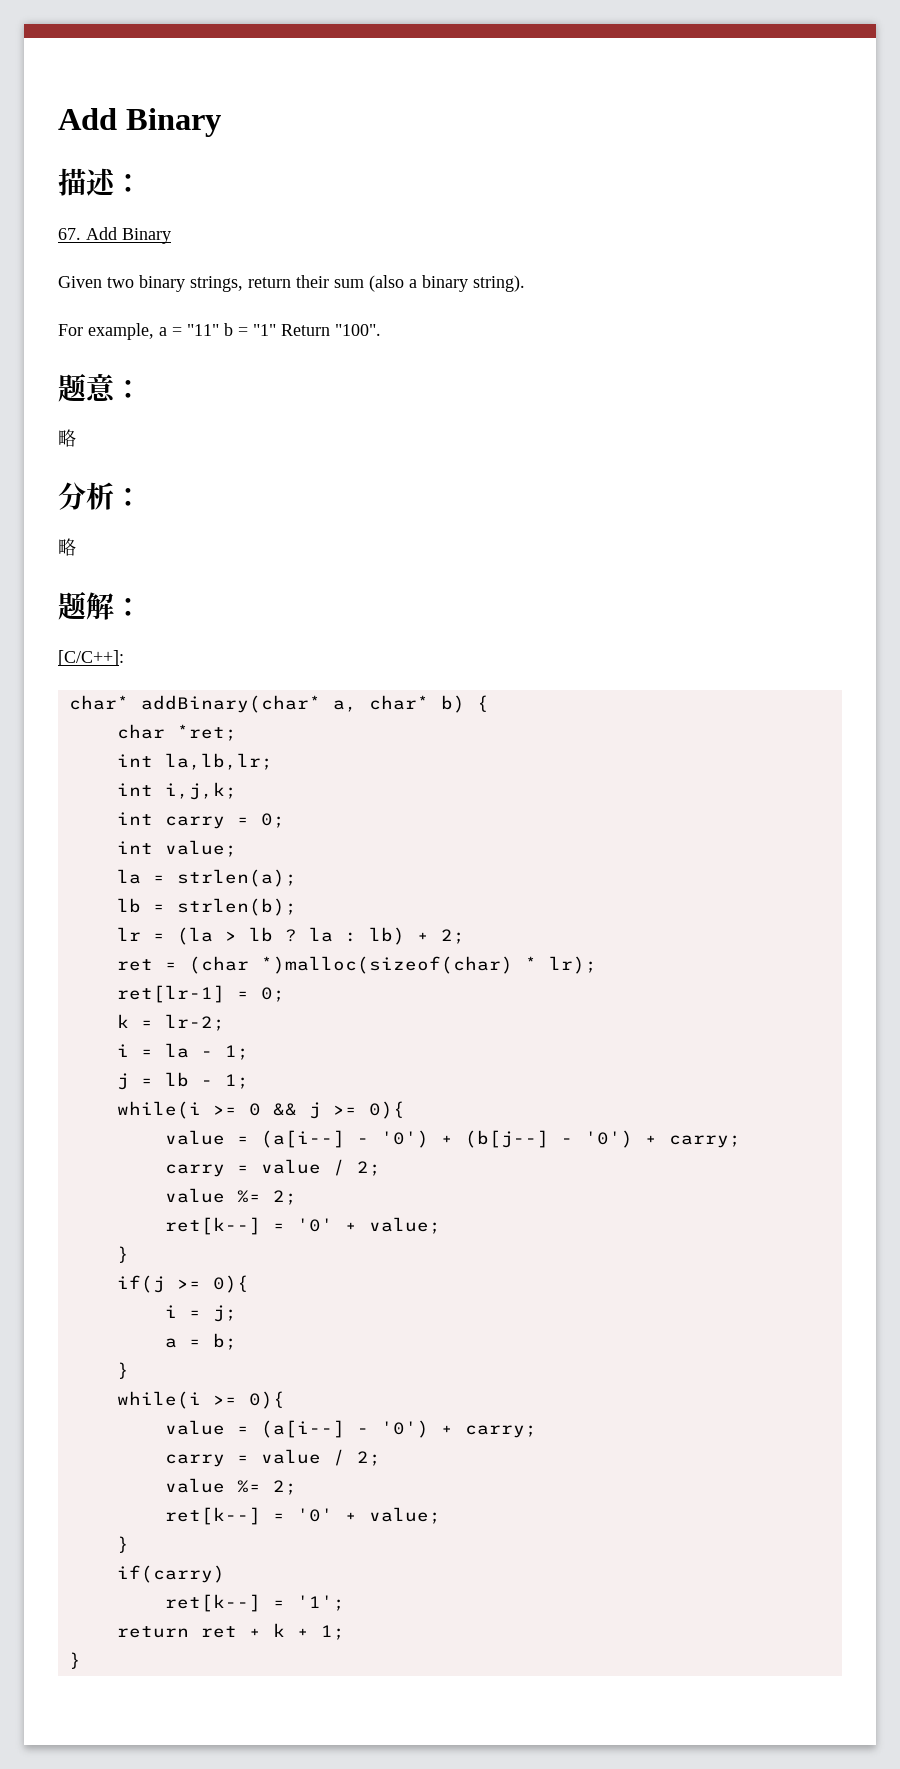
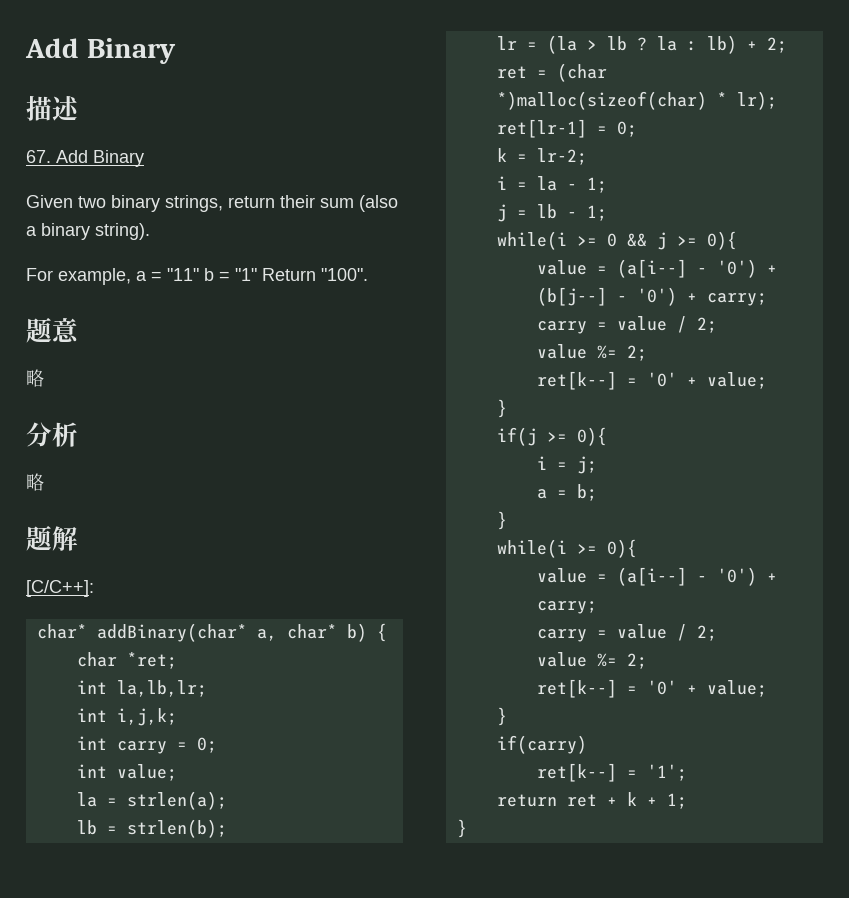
- 描述：
+ 描述
- 题意：
+ 题意
- 分析：
+ 分析
- 题解：
+ 题解

